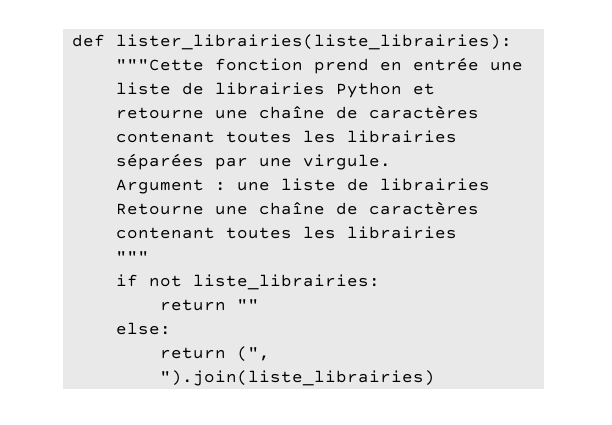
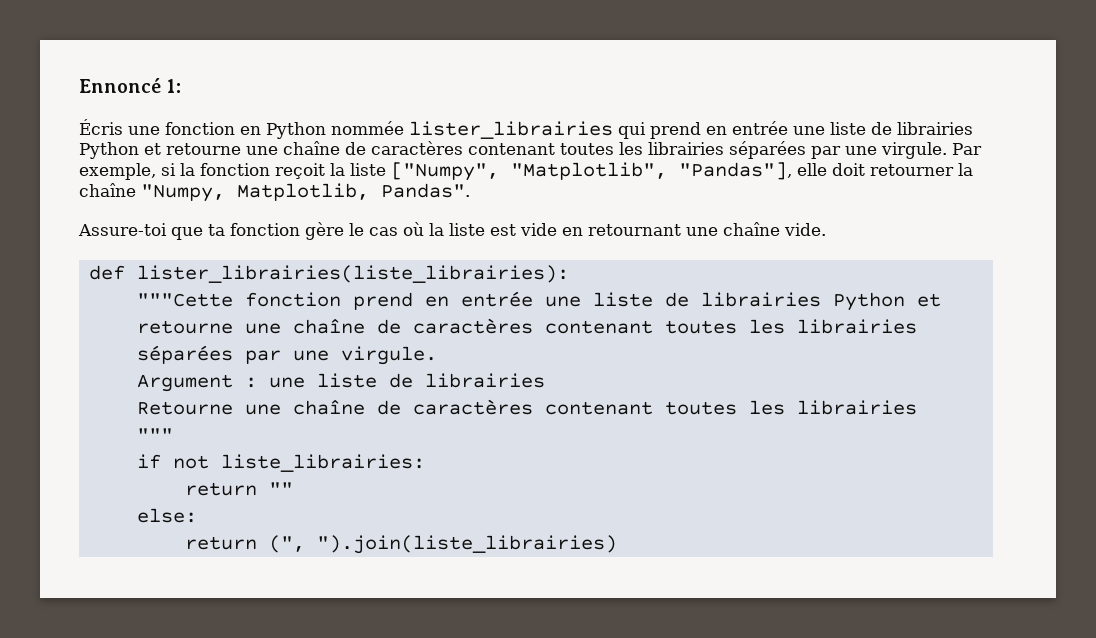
+ Ennoncé 1:
+ Écris une fonction en Python nommée lister_librairies qui prend en entrée une liste de librairies Python et retourne une chaîne de caractères contenant toutes les librairies séparées par une virgule. Par exemple, si la fonction reçoit la liste ["Numpy", "Matplotlib", "Pandas"], elle doit retourner la chaîne "Numpy, Matplotlib, Pandas".
+ Assure-toi que ta fonction gère le cas où la liste est vide en retournant une chaîne vide.

